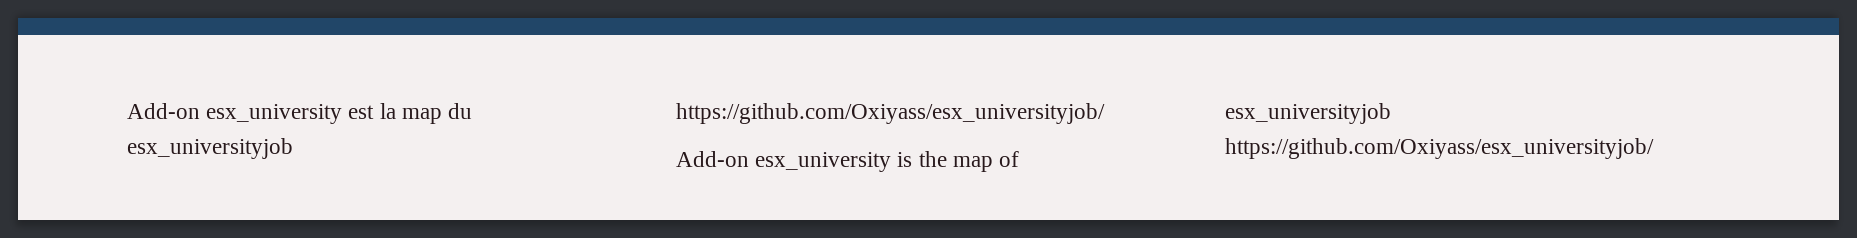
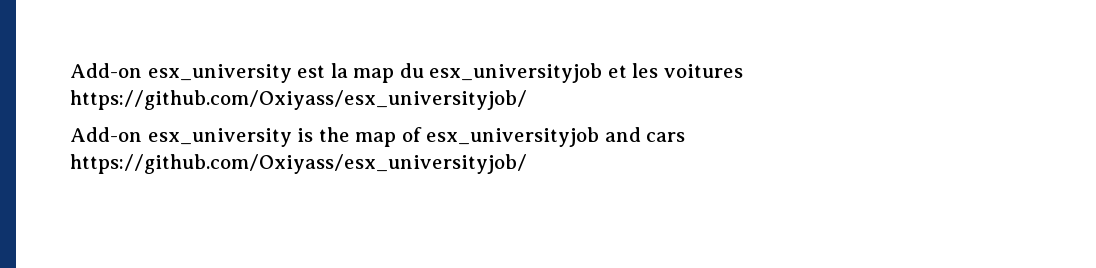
- Add-on esx_university est la map du esx_universityjob https://github.com/Oxiyass/esx_universityjob/
+ Add-on esx_university est la map du esx_universityjob et les voitures https://github.com/Oxiyass/esx_universityjob/
- Add-on esx_university is the map of esx_universityjob https://github.com/Oxiyass/esx_universityjob/
+ Add-on esx_university is the map of esx_universityjob and cars https://github.com/Oxiyass/esx_universityjob/

